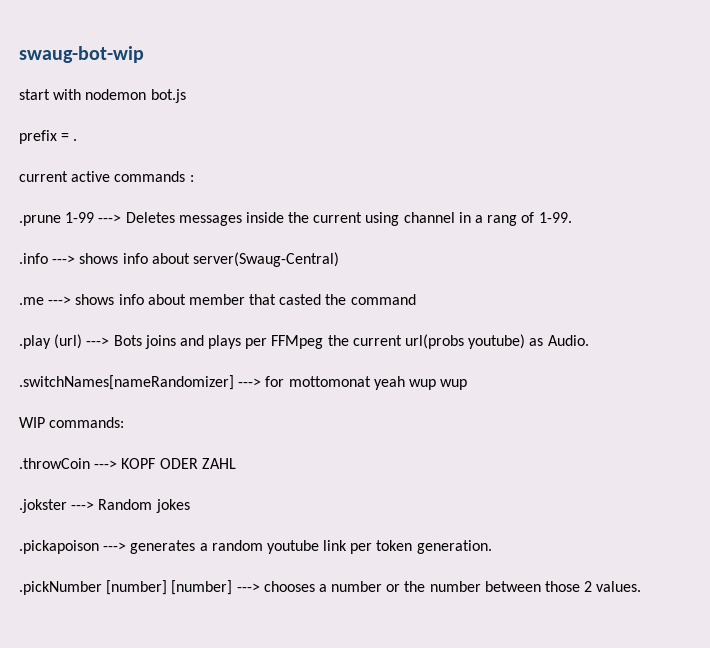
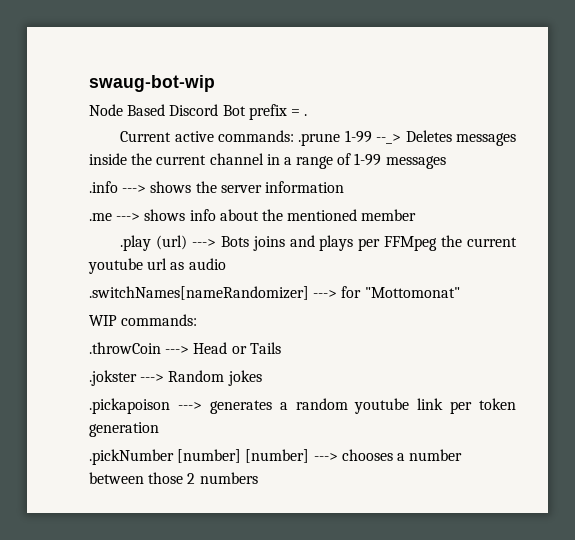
- start with nodemon bot.js
- prefix = .
+ Node Based Discord Bot prefix = .
- current active commands :
- .prune 1-99 ---> Deletes messages inside the current using channel in a rang of 1-99.
+ Current active commands: .prune 1-99 --_> Deletes messages inside the current channel in a range of 1-99 messages
- .info ---> shows info about server(Swaug-Central)
+ .info ---> shows the server information
- .me ---> shows info about member that casted the command
+ .me ---> shows info about the mentioned member
- .play (url) ---> Bots joins and plays per FFMpeg the current url(probs youtube) as Audio.
+ .play (url) ---> Bots joins and plays per FFMpeg the current youtube url as audio
- .switchNames[nameRandomizer] ---> for mottomonat yeah wup wup
+ .switchNames[nameRandomizer] ---> for "Mottomonat"
- .throwCoin ---> KOPF ODER ZAHL
+ .throwCoin ---> Head or Tails
- .pickapoison ---> generates a random youtube link per token generation.
+ .pickapoison ---> generates a random youtube link per token generation
- .pickNumber [number] [number] ---> chooses a number or the number between those 2 values.
+ .pickNumber [number] [number] ---> chooses a number between those 2 numbers

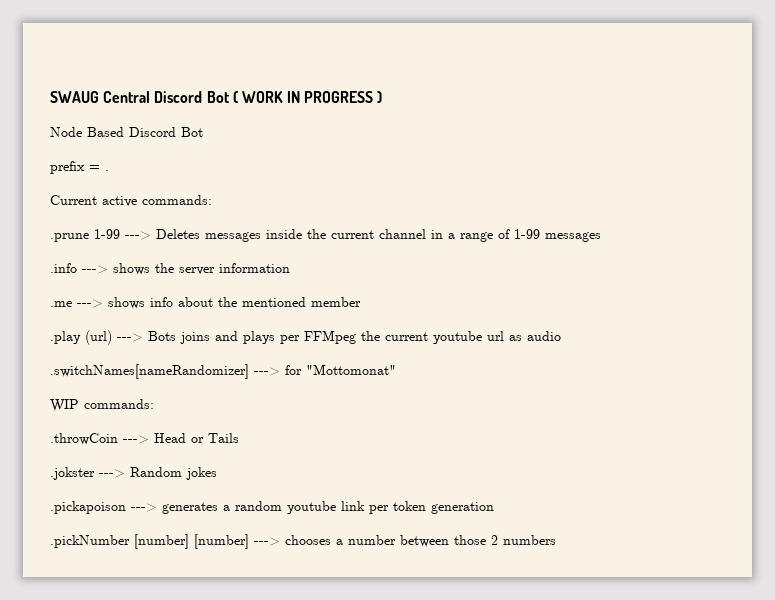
- swaug-bot-wip
+ SWAUG Central Discord Bot ( WORK IN PROGRESS )
- Node Based Discord Bot prefix = .
+ Node Based Discord Bot
+ prefix = .
- Current active commands: .prune 1-99 --_> Deletes messages inside the current channel in a range of 1-99 messages
+ Current active commands:
+ .prune 1-99 ---> Deletes messages inside the current channel in a range of 1-99 messages

